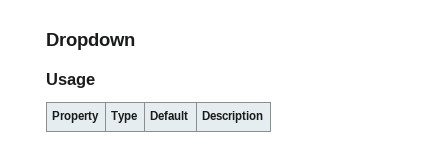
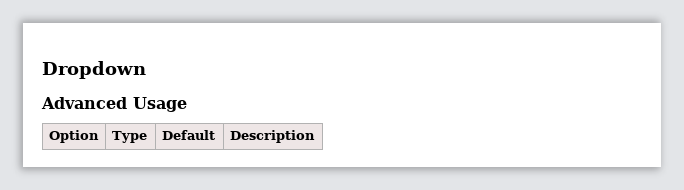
- Usage
+ Advanced Usage
- Property | Type | Default | Description
+ Option | Type | Default | Description

